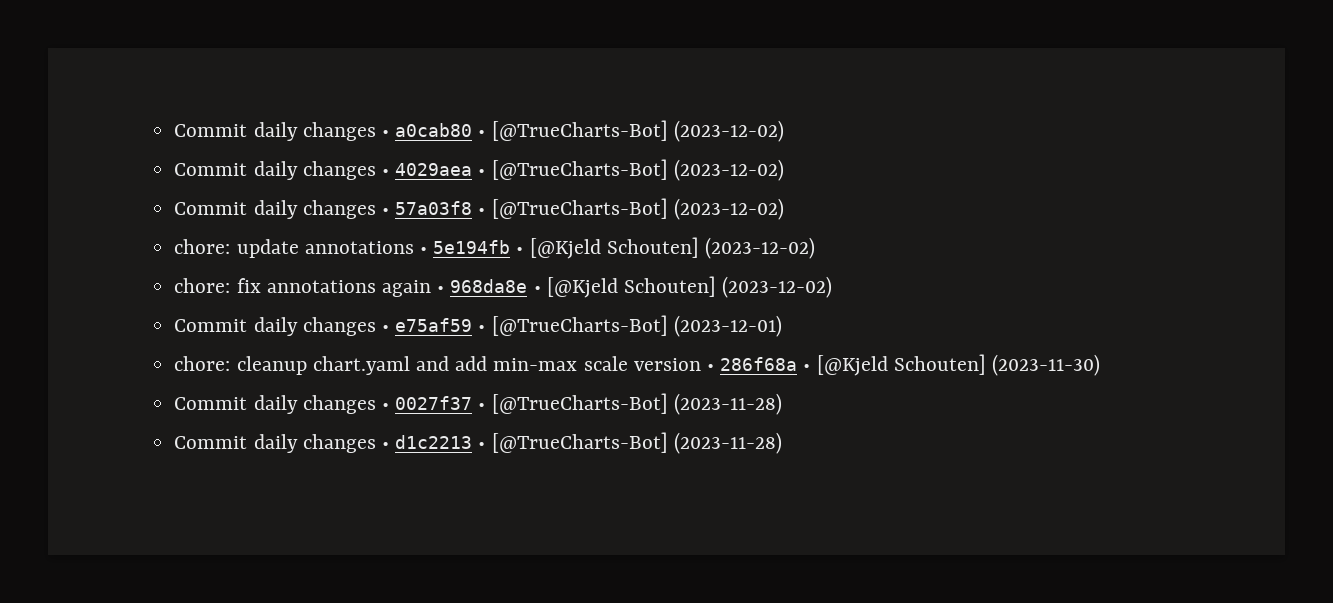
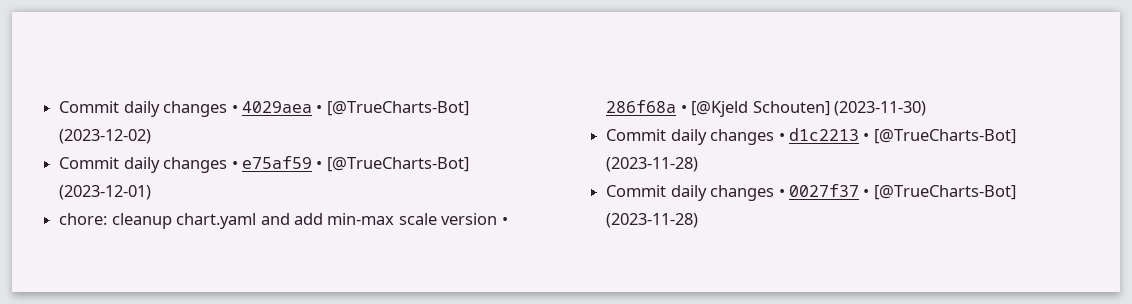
- Commit daily changes • a0cab80 • [@TrueCharts-Bot] (2023-12-02)
  Commit daily changes • 4029aea • [@TrueCharts-Bot] (2023-12-02)
- Commit daily changes • 57a03f8 • [@TrueCharts-Bot] (2023-12-02)
- chore: update annotations • 5e194fb • [@Kjeld Schouten] (2023-12-02)
- chore: fix annotations again • 968da8e • [@Kjeld Schouten] (2023-12-02)
- Commit daily changes • 0027f37 • [@TrueCharts-Bot] (2023-11-28)
+ Commit daily changes • d1c2213 • [@TrueCharts-Bot] (2023-11-28)
- Commit daily changes • d1c2213 • [@TrueCharts-Bot] (2023-11-28)
+ Commit daily changes • 0027f37 • [@TrueCharts-Bot] (2023-11-28)

